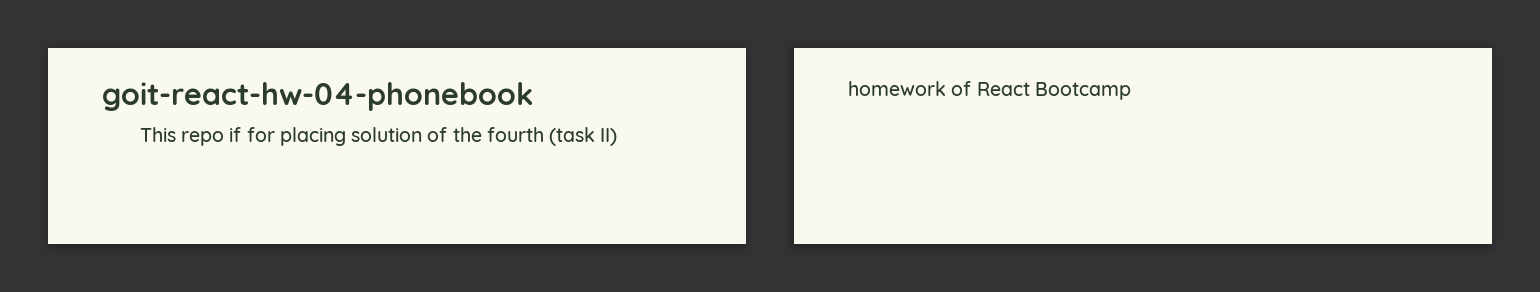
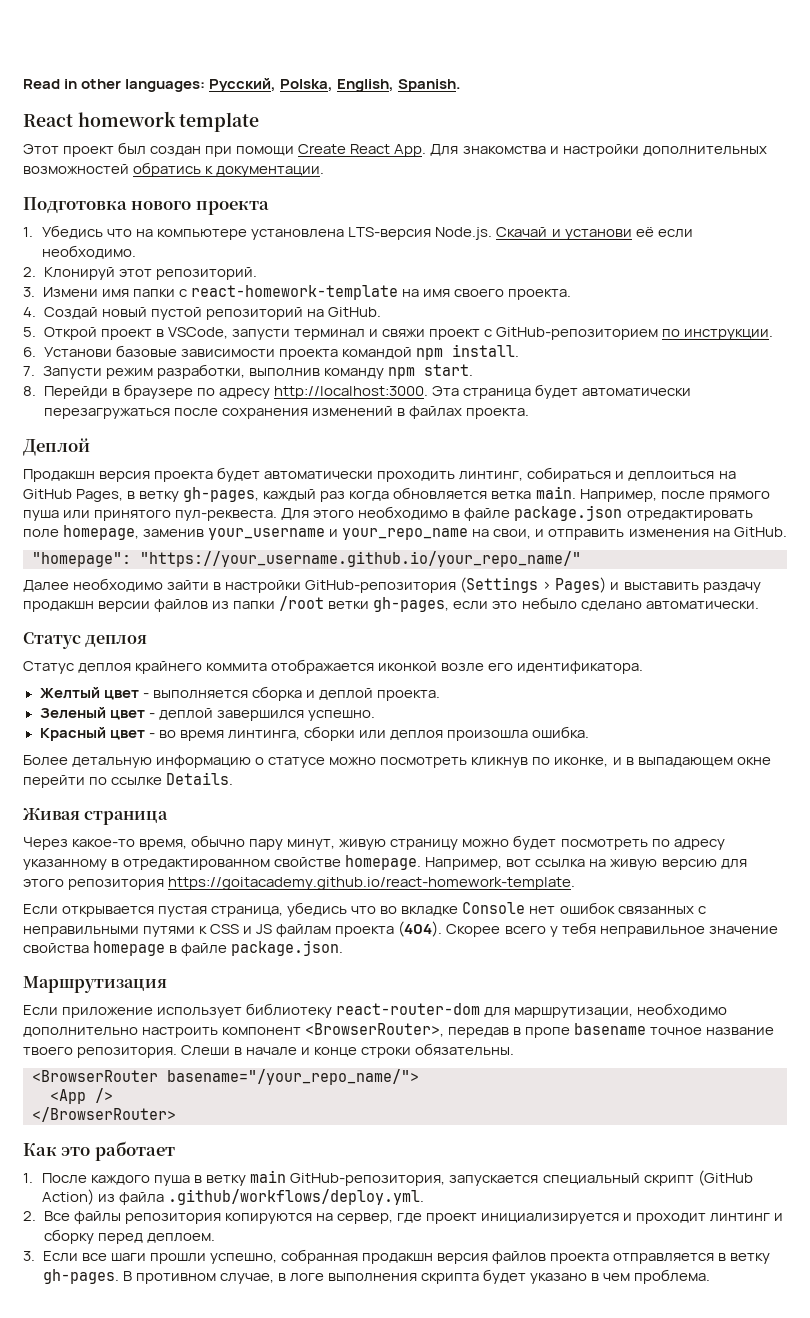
- goit-react-hw-04-phonebook
- This repo if for placing solution of the fourth (task II) homework of React Bootcamp
+ Read in other languages: Русский, Polska, English, Spanish.
+ React homework template
+ Этот проект был создан при помощи Create React App. Для знакомства и настройки дополнительных возможностей обратись к документации.
+ Подготовка нового проекта
+ 1. Убедись что на компьютере установлена LTS-версия Node.js. Скачай и установи её если необходимо.
+ 2. Клонируй этот репозиторий.
+ 3. Измени имя папки с react-homework-template на имя своего проекта.
+ 4. Создай новый пустой репозиторий на GitHub.
+ 5. Открой проект в VSCode, запусти терминал и свяжи проект с GitHub-репозиторием по инструкции.
+ 6. Установи базовые зависимости проекта командой npm install.
+ 7. Запусти режим разработки, выполнив команду npm start.
+ 8. Перейди в браузере по адресу http://localhost:3000. Эта страница будет автоматически перезагружаться после сохранения изменений в файлах проекта.
+ Деплой
+ Продакшн версия проекта будет автоматически проходить линтинг, собираться и деплоиться на GitHub Pages, в ветку gh-pages, каждый раз когда обновляется ветка main. Например, после прямого пуша или принятого пул-реквеста. Для этого необходимо в файле package.json отредактировать поле homepage, заменив your_username и your_repo_name на свои, и отправить изменения на GitHub.
+ "homepage": "https://your_username.github.io/your_repo_name/"
+ Далее необходимо зайти в настройки GitHub-репозитория (Settings > Pages) и выставить раздачу продакшн версии файлов из папки /root ветки gh-pages, если это небыло сделано автоматически.
+ Статус деплоя
+ Статус деплоя крайнего коммита отображается иконкой возле его идентификатора.
+ Желтый цвет - выполняется сборка и деплой проекта.
+ Зеленый цвет - деплой завершился успешно.
+ Красный цвет - во время линтинга, сборки или деплоя произошла ошибка.
+ Более детальную информацию о статусе можно посмотреть кликнув по иконке, и в выпадающем окне перейти по ссылке Details.
+ Живая страница
+ Через какое-то время, обычно пару минут, живую страницу можно будет посмотреть по адресу указанному в отредактированном свойстве homepage. Например, вот ссылка на живую версию для этого репозитория https://goitacademy.github.io/react-homework-template.
+ Если открывается пустая страница, убедись что во вкладке Console нет ошибок связанных с неправильными путями к CSS и JS файлам проекта (404). Скорее всего у тебя неправильное значение свойства homepage в файле package.json.
+ Маршрутизация
+ Если приложение использует библиотеку react-router-dom для маршрутизации, необходимо дополнительно настроить компонент <BrowserRouter>, передав в пропе basename точное название твоего репозитория. Слеши в начале и конце строки обязательны.
+ <BrowserRouter basename="/your_repo_name/">
+ <App />
+ </BrowserRouter>
+ Как это работает
+ 1. После каждого пуша в ветку main GitHub-репозитория, запускается специальный скрипт (GitHub Action) из файла .github/workflows/deploy.yml.
+ 2. Все файлы репозитория копируются на сервер, где проект инициализируется и проходит линтинг и сборку перед деплоем.
+ 3. Если все шаги прошли успешно, собранная продакшн версия файлов проекта отправляется в ветку gh-pages. В противном случае, в логе выполнения скрипта будет указано в чем проблема.

